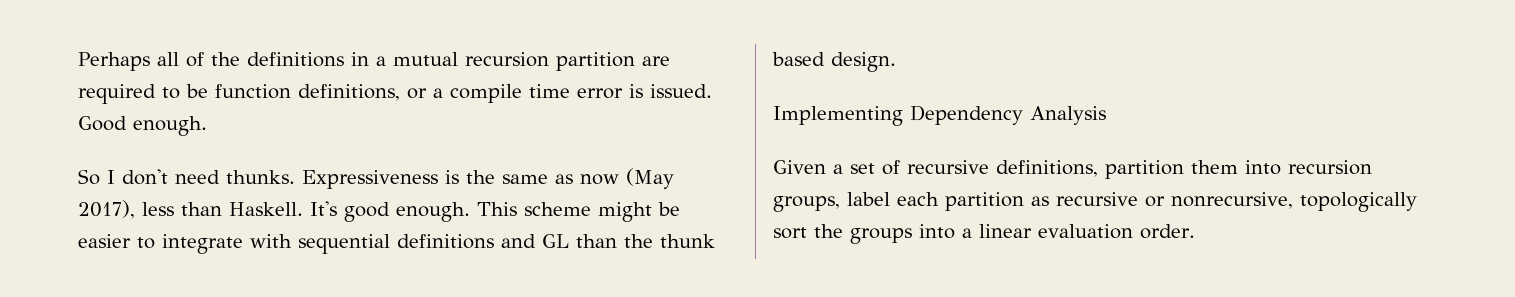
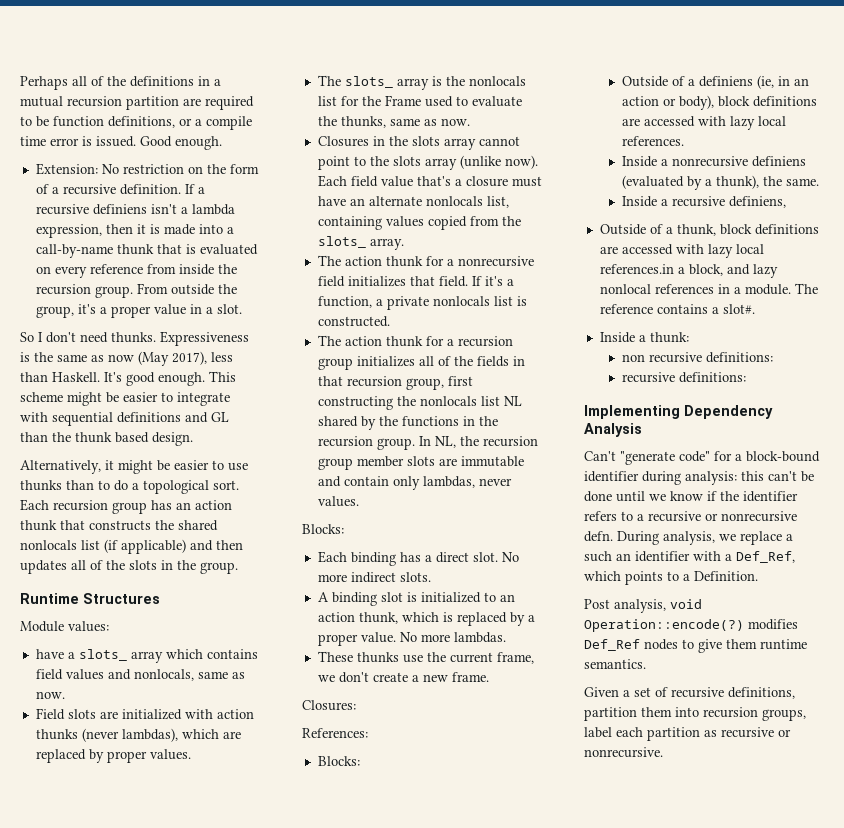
+ Extension: No restriction on the form of a recursive definition. If a recursive definiens isn't a lambda expression, then it is made into a call-by-name thunk that is evaluated on every reference from inside the recursion group. From outside the group, it's a proper value in a slot.
+ Alternatively, it might be easier to use thunks than to do a topological sort. Each recursion group has an action thunk that constructs the shared nonlocals list (if applicable) and then updates all of the slots in the group.
+ Runtime Structures
+ Module values:
+ have a slots_ array which contains field values and nonlocals, same as now.
+ Field slots are initialized with action thunks (never lambdas), which are replaced by proper values.
+ The slots_ array is the nonlocals list for the Frame used to evaluate the thunks, same as now.
+ Closures in the slots array cannot point to the slots array (unlike now). Each field value that's a closure must have an alternate nonlocals list, containing values copied from the slots_ array.
+ The action thunk for a nonrecursive field initializes that field. If it's a function, a private nonlocals list is constructed.
+ The action thunk for a recursion group initializes all of the fields in that recursion group, first constructing the nonlocals list NL shared by the functions in the recursion group. In NL, the recursion group member slots are immutable and contain only lambdas, never values.
+ Blocks:
+ Each binding has a direct slot. No more indirect slots.
+ A binding slot is initialized to an action thunk, which is replaced by a proper value. No more lambdas.
+ These thunks use the current frame, we don't create a new frame.
+ Closures:
+ References:
+ Blocks:
+ Outside of a definiens (ie, in an action or body), block definitions are accessed with lazy local references.
+ Inside a nonrecursive definiens (evaluated by a thunk), the same.
+ Inside a recursive definiens,
+ Outside of a thunk, block definitions are accessed with lazy local references.in a block, and lazy nonlocal references in a module. The reference contains a slot#.
+ Inside a thunk:
+ non recursive definitions:
+ recursive definitions:
  Implementing Dependency Analysis
+ Can't "generate code" for a block-bound identifier during analysis: this can't be done until we know if the identifier refers to a recursive or nonrecursive defn. During analysis, we replace a such an identifier with a Def_Ref, which points to a Definition.
+ Post analysis, void Operation::encode(?) modifies Def_Ref nodes to give them runtime semantics.
- Given a set of recursive definitions, partition them into recursion groups, label each partition as recursive or nonrecursive, topologically sort the groups into a linear evaluation order.
+ Given a set of recursive definitions, partition them into recursion groups, label each partition as recursive or nonrecursive.

